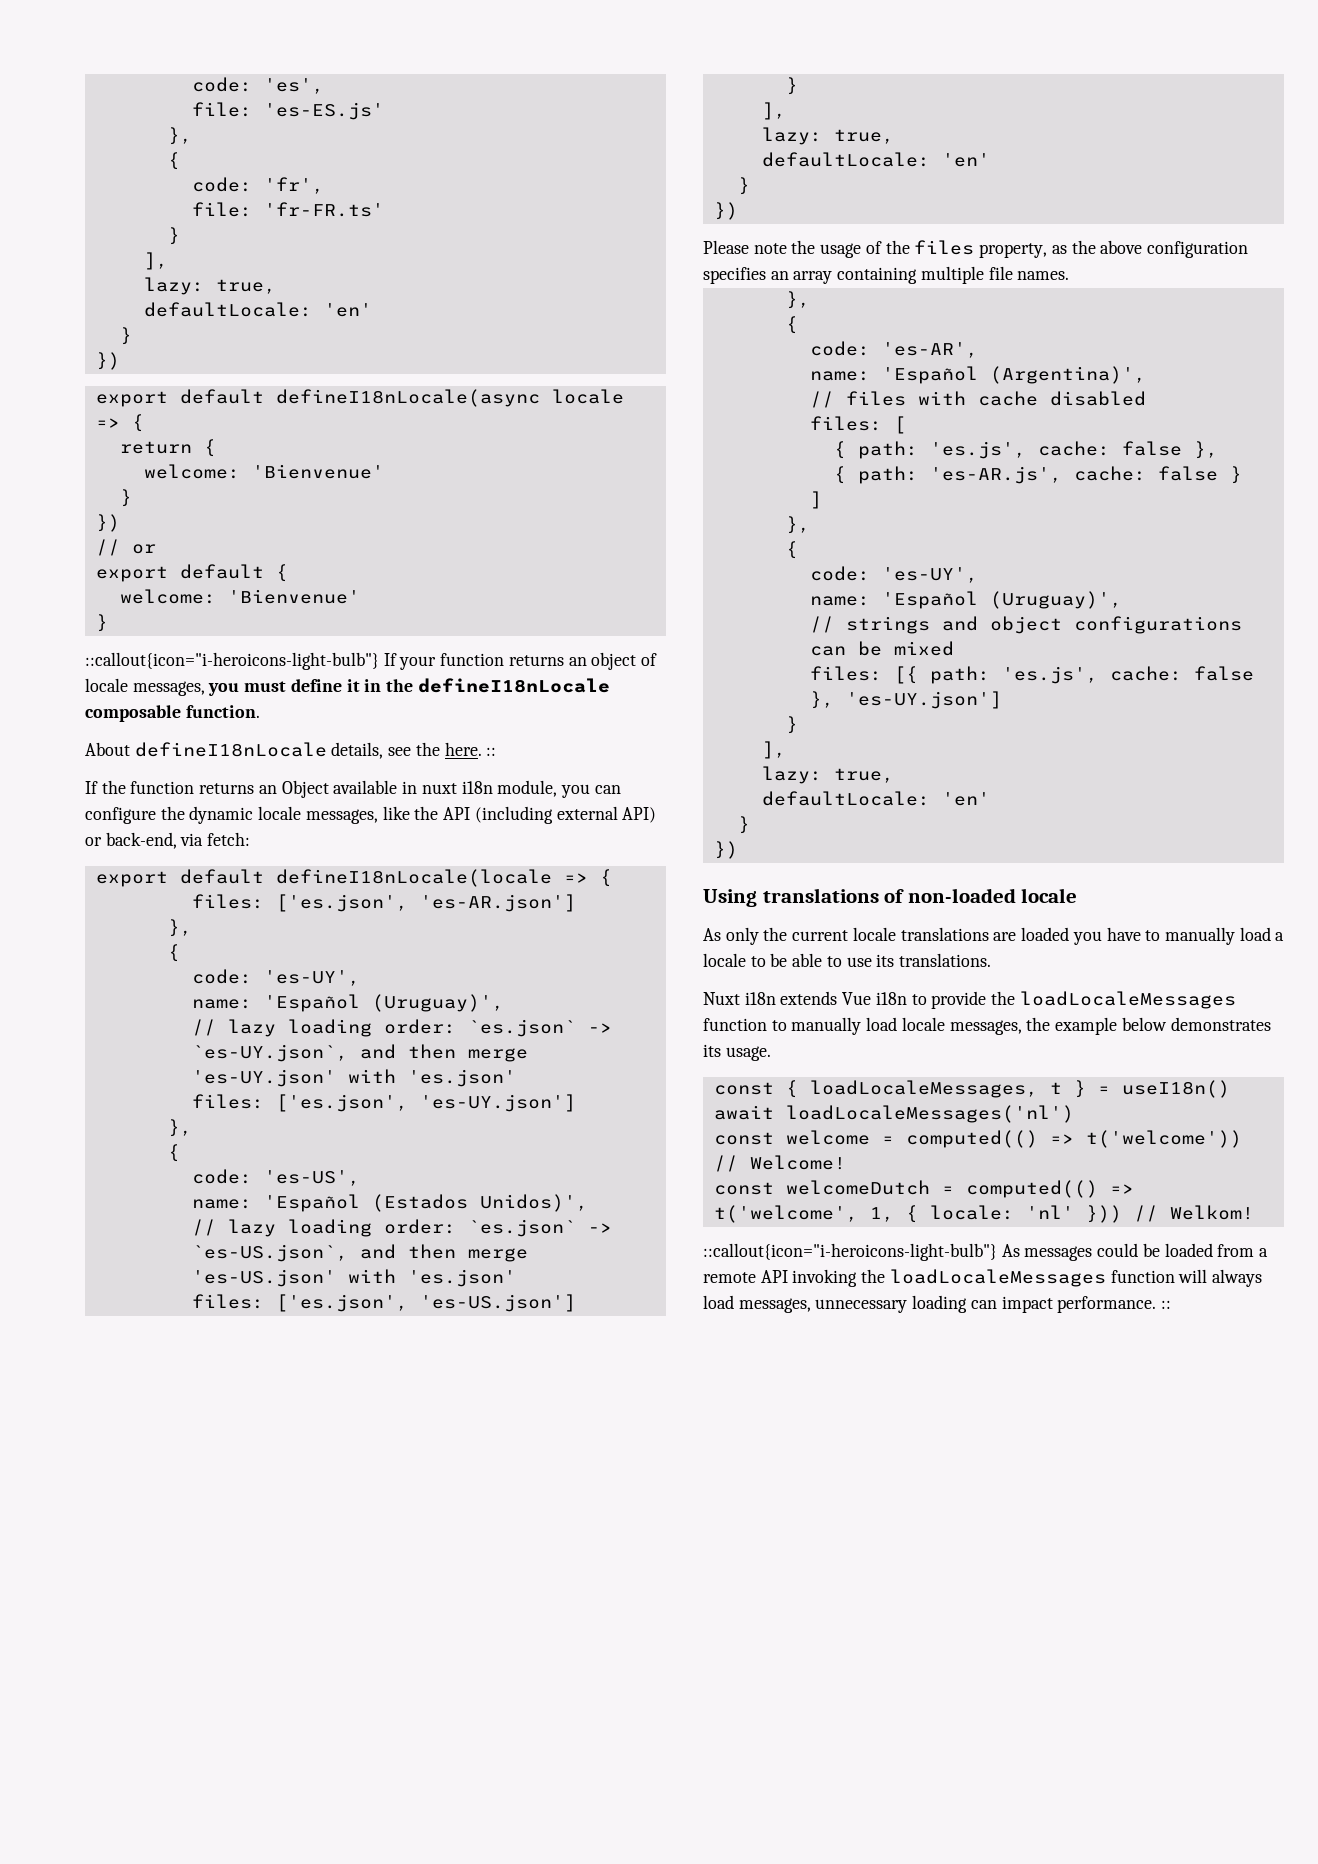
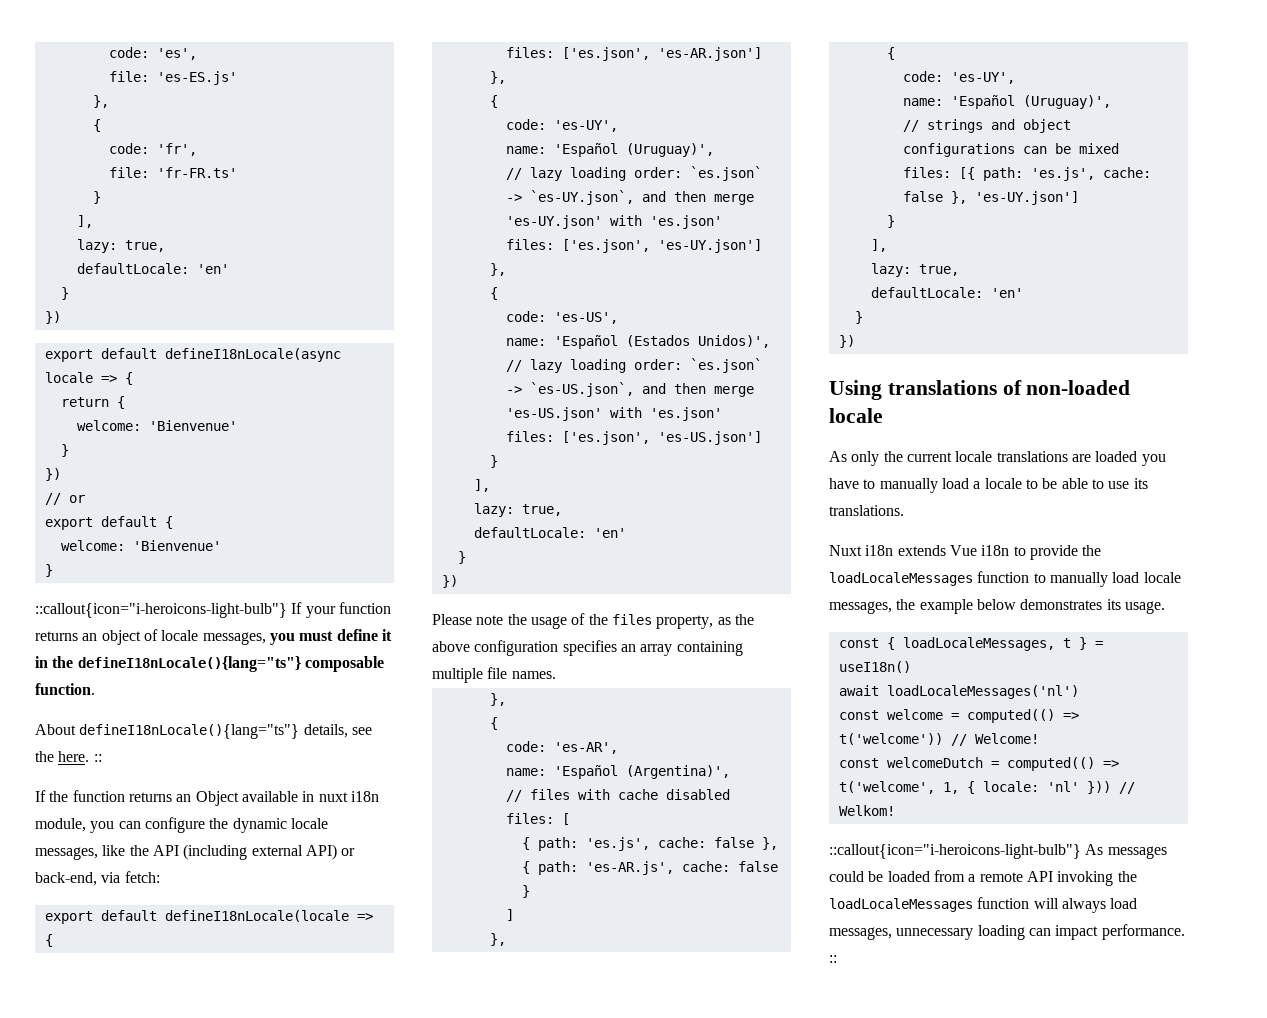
- ::callout{icon="i-heroicons-light-bulb"} If your function returns an object of locale messages, you must define it in the defineI18nLocale composable function.
+ ::callout{icon="i-heroicons-light-bulb"} If your function returns an object of locale messages, you must define it in the defineI18nLocale(){lang="ts"} composable function.
- About defineI18nLocale details, see the here. ::
+ About defineI18nLocale(){lang="ts"} details, see the here. ::

